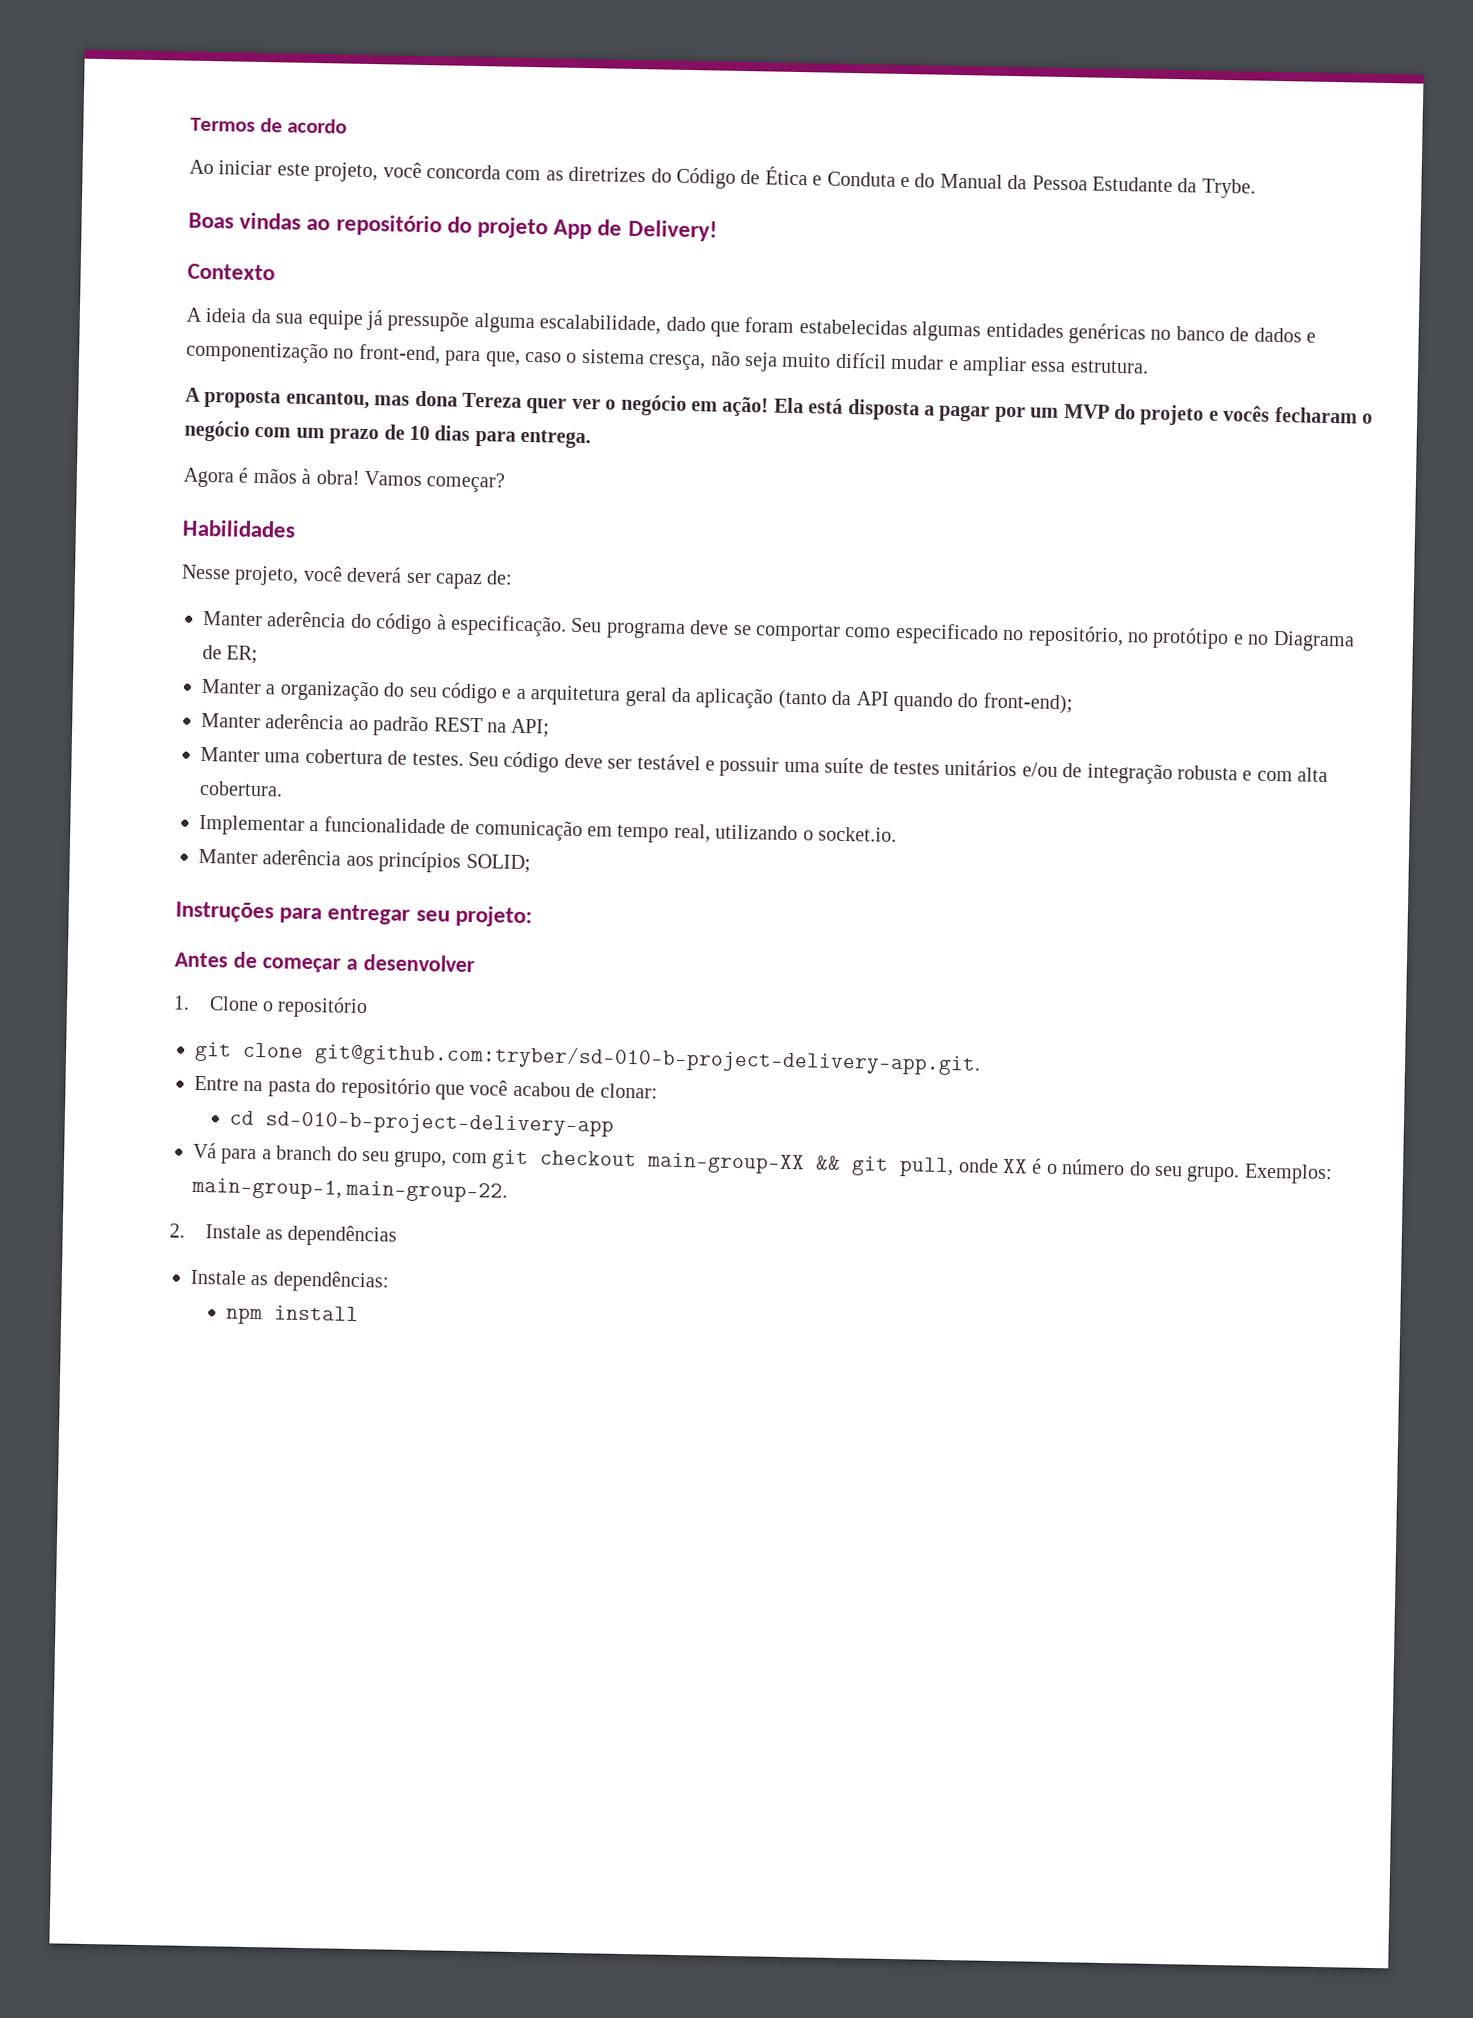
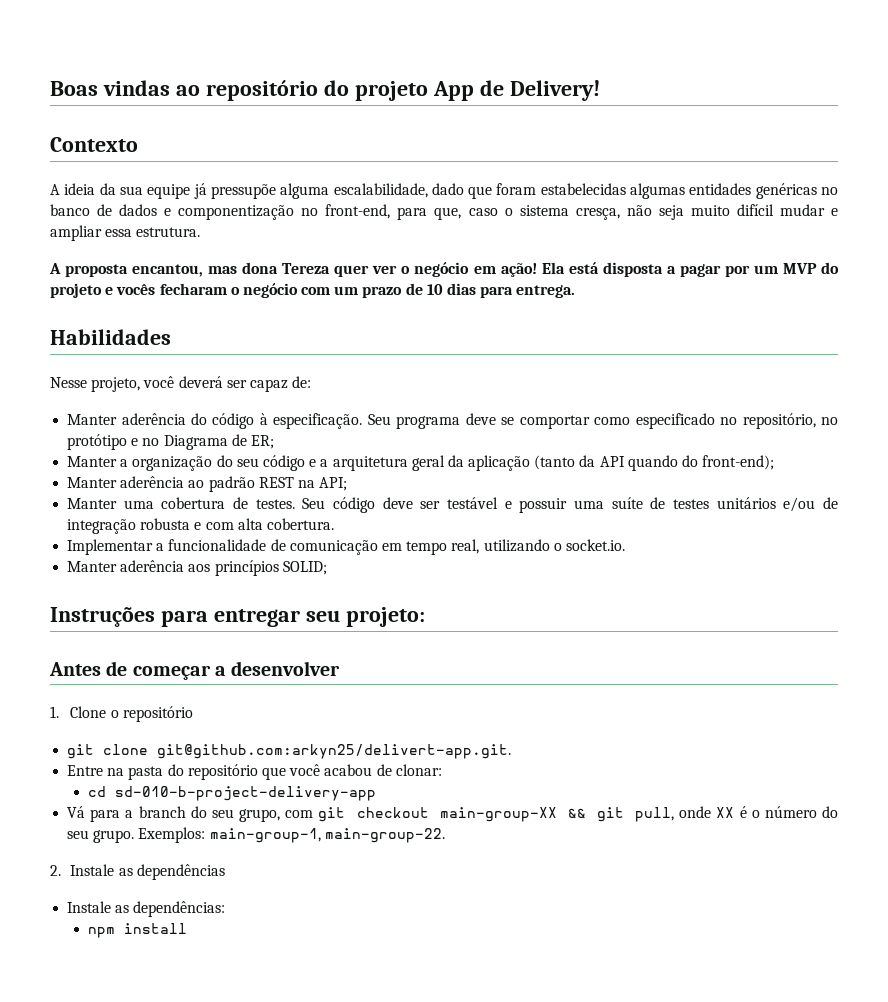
- Termos de acordo
- Ao iniciar este projeto, você concorda com as diretrizes do Código de Ética e Conduta e do Manual da Pessoa Estudante da Trybe.
- Agora é mãos à obra! Vamos começar?
- git clone git@github.com:tryber/sd-010-b-project-delivery-app.git.
+ git clone git@github.com:arkyn25/delivert-app.git.

